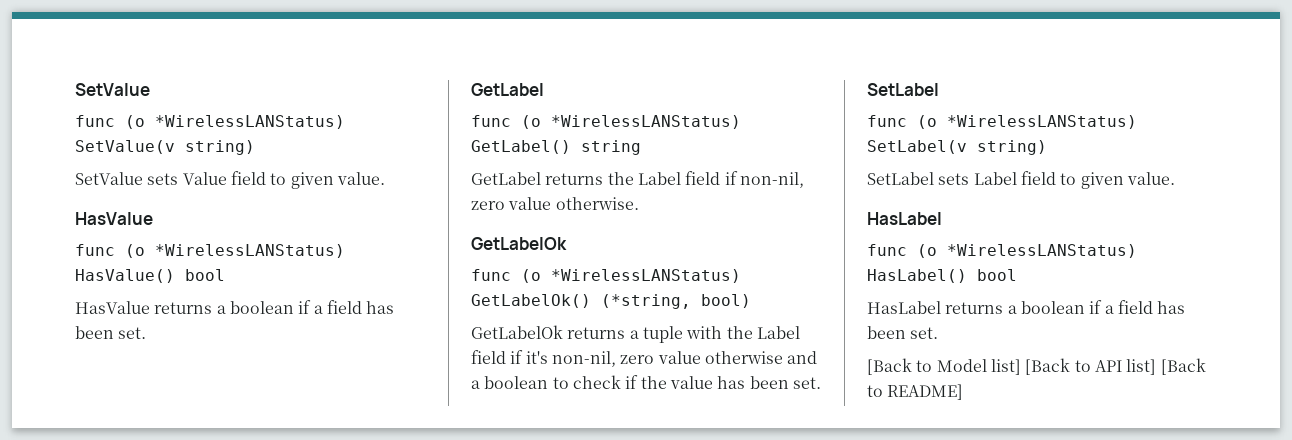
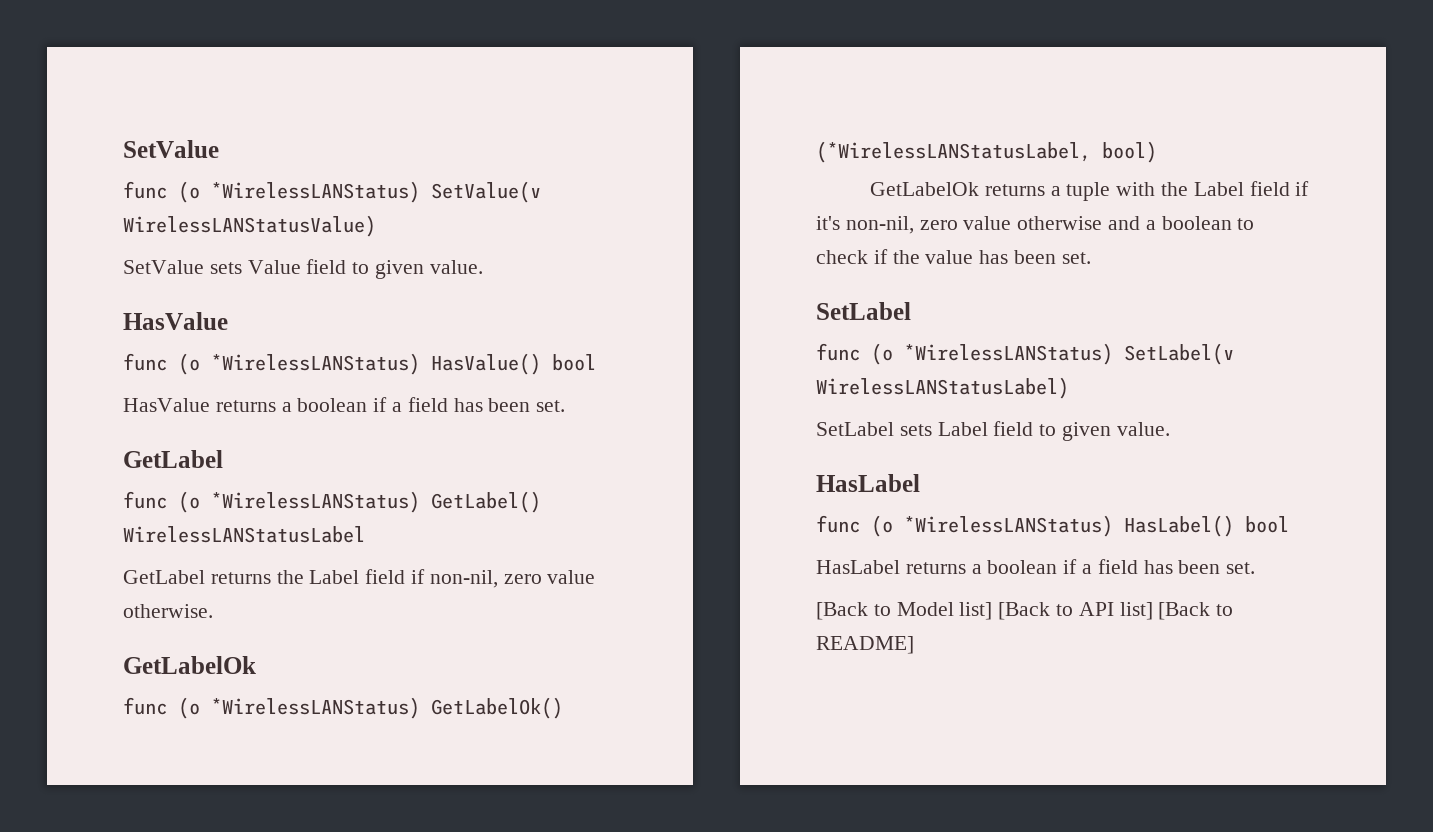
- func (o *WirelessLANStatus) SetValue(v string)
+ func (o *WirelessLANStatus) SetValue(v WirelessLANStatusValue)
- func (o *WirelessLANStatus) GetLabel() string
+ func (o *WirelessLANStatus) GetLabel() WirelessLANStatusLabel
- func (o *WirelessLANStatus) GetLabelOk() (*string, bool)
+ func (o *WirelessLANStatus) GetLabelOk() (*WirelessLANStatusLabel, bool)
- func (o *WirelessLANStatus) SetLabel(v string)
+ func (o *WirelessLANStatus) SetLabel(v WirelessLANStatusLabel)

